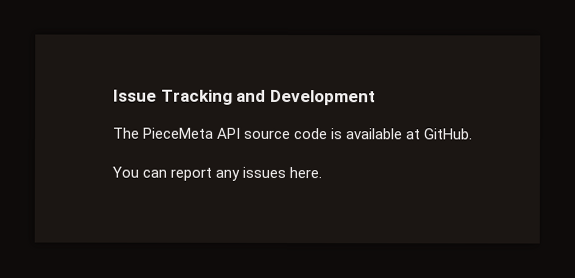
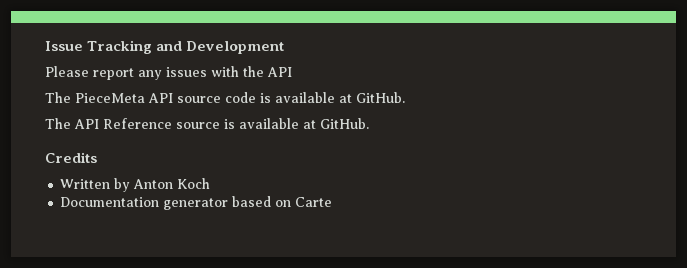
+ Please report any issues with the API
- You can report any issues here.
+ The API Reference source is available at GitHub.
+ Credits
+ Written by Anton Koch
+ Documentation generator based on Carte

